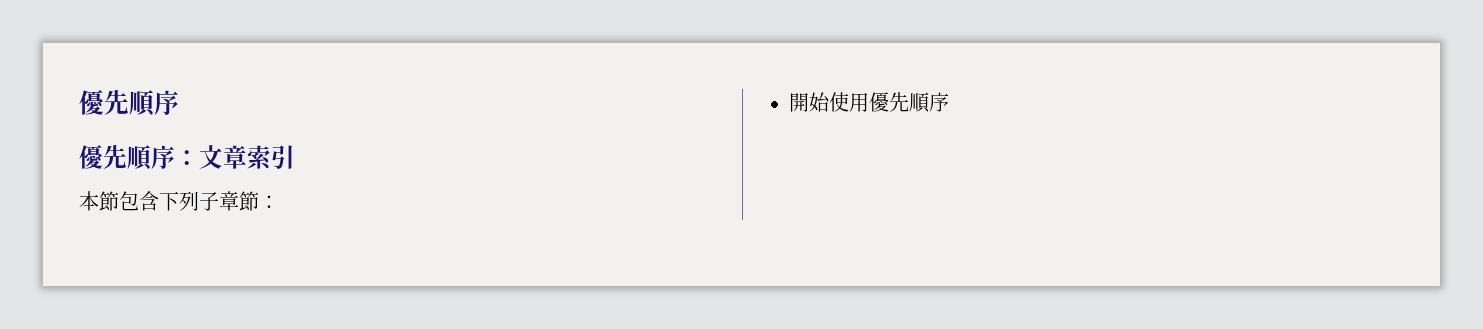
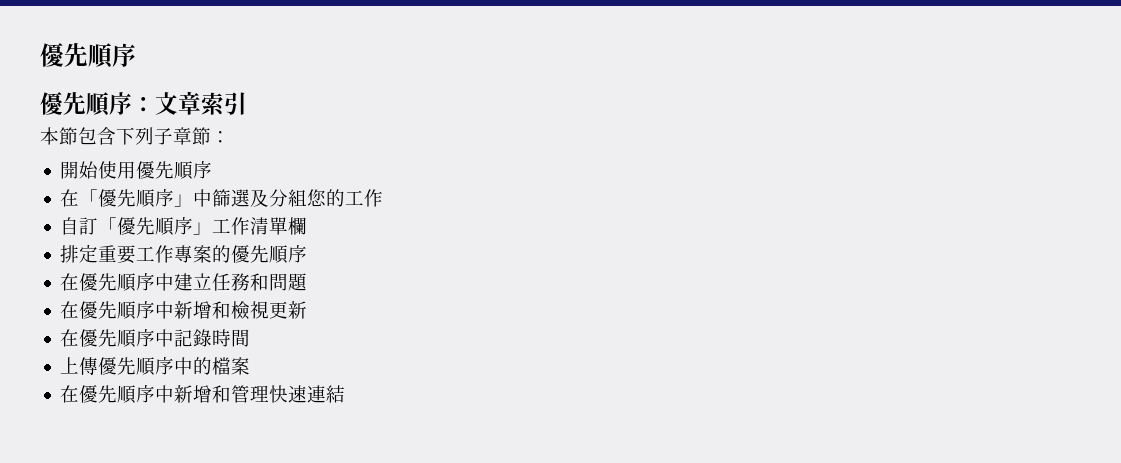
+ 在「優先順序」中篩選及分組您的工作
+ 自訂「優先順序」工作清單欄
+ 排定重要工作專案的優先順序
+ 在優先順序中建立任務和問題
+ 在優先順序中新增和檢視更新
+ 在優先順序中記錄時間
+ 上傳優先順序中的檔案
+ 在優先順序中新增和管理快速連結

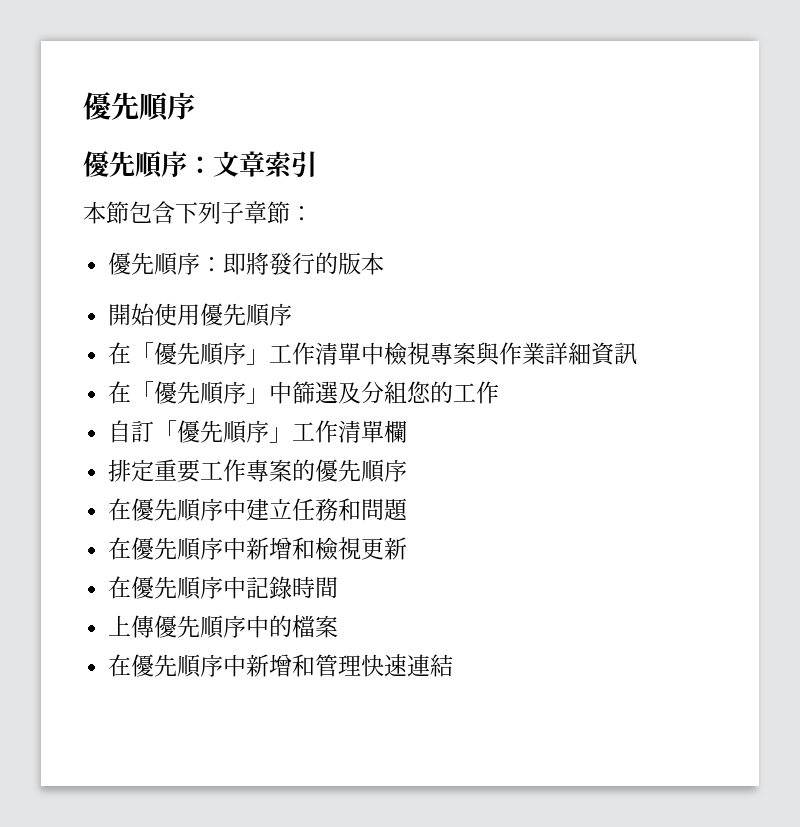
+ 優先順序：即將發行的版本
  開始使用優先順序
+ 在「優先順序」工作清單中檢視專案與作業詳細資訊

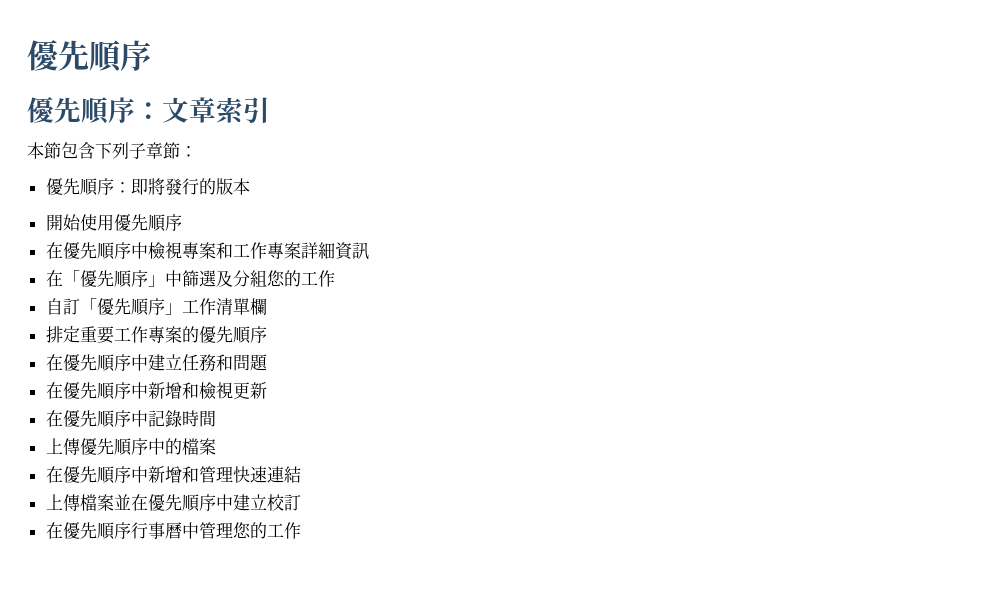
- 在「優先順序」工作清單中檢視專案與作業詳細資訊
+ 在優先順序中檢視專案和工作專案詳細資訊
+ 上傳檔案並在優先順序中建立校訂
+ 在優先順序行事曆中管理您的工作

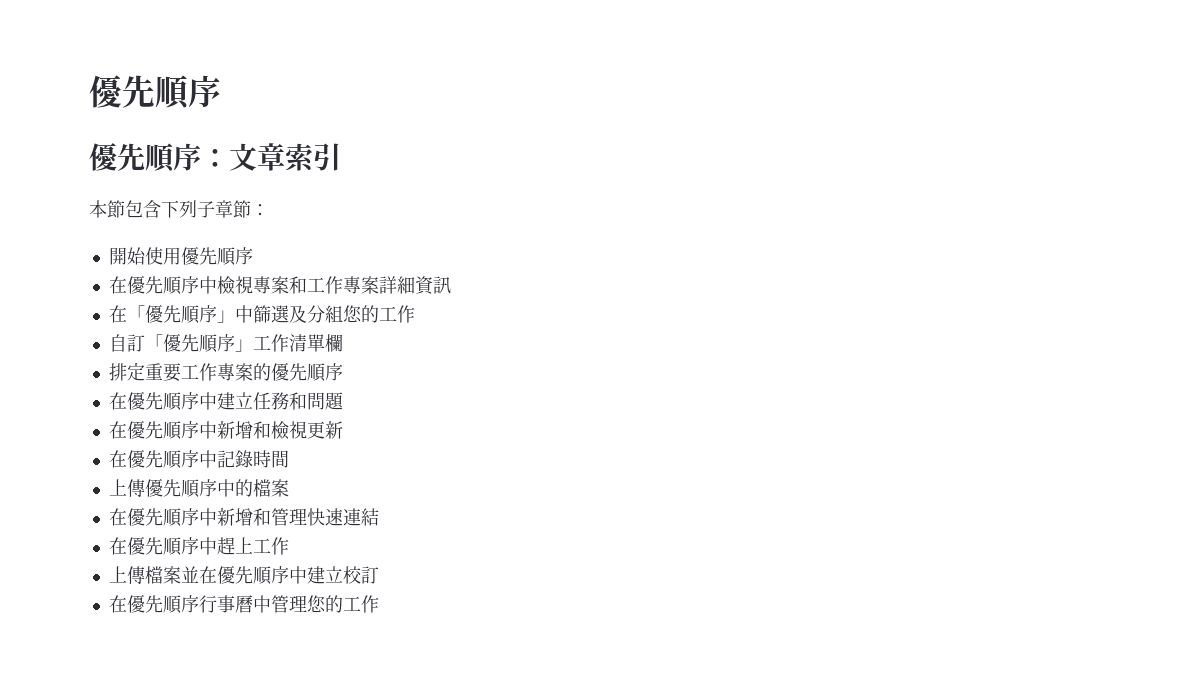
- 優先順序：即將發行的版本
+ 在優先順序中趕上工作

